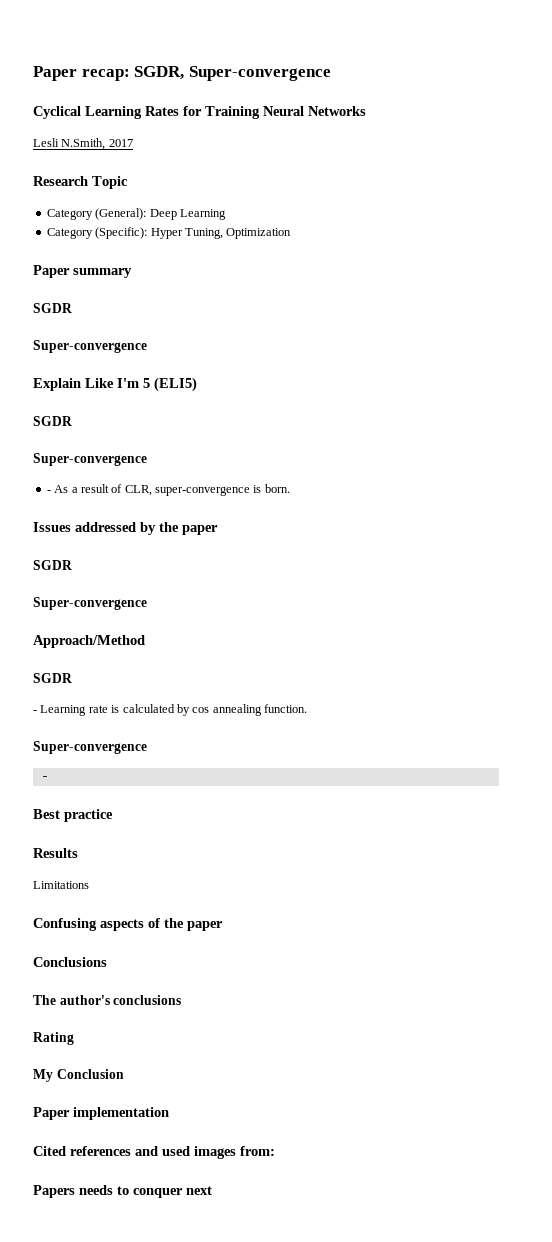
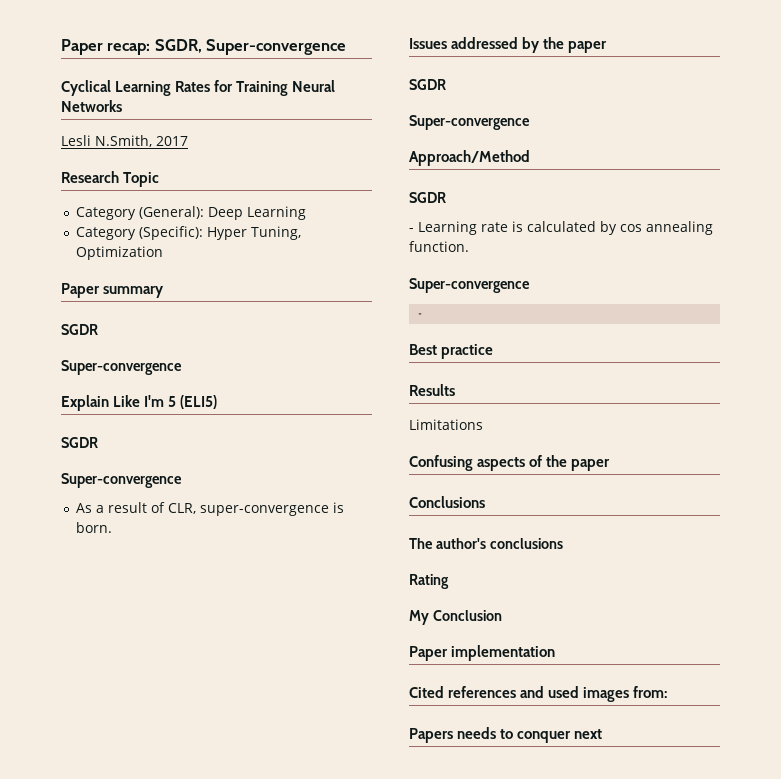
- - As a result of CLR, super-convergence is born.
+ As a result of CLR, super-convergence is born.

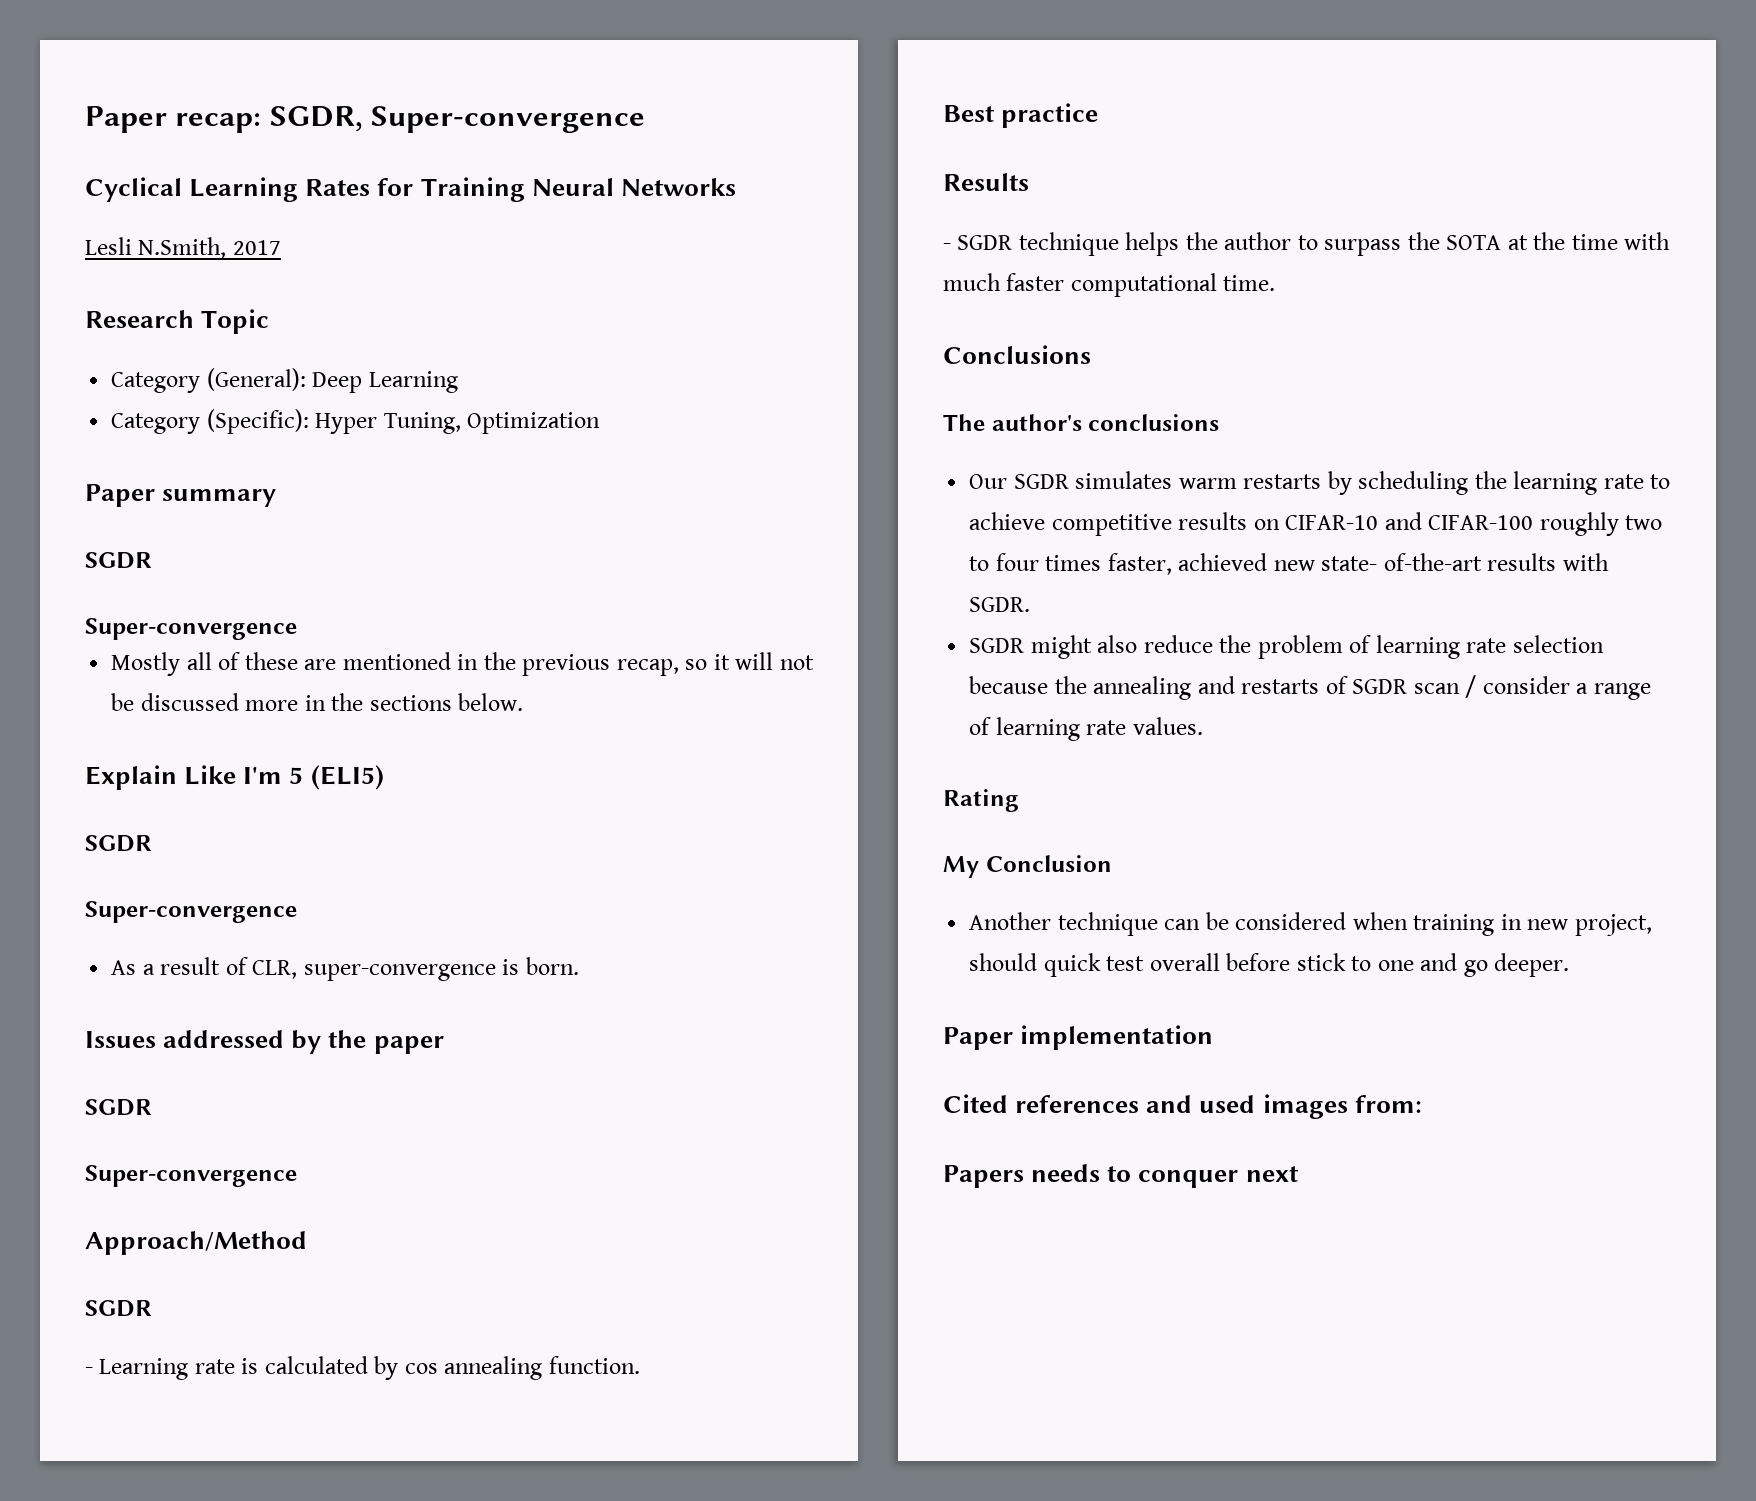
+ Mostly all of these are mentioned in the previous recap, so it will not be discussed more in the sections below.
  - Learning rate is calculated by cos annealing function.
- Super-convergence
- -
- Limitations
- Confusing aspects of the paper
+ - SGDR technique helps the author to surpass the SOTA at the time with much faster computational time.
  Conclusions
  The author's conclusions
+ Our SGDR simulates warm restarts by scheduling the learning rate to achieve competitive results on CIFAR-10 and CIFAR-100 roughly two to four times faster, achieved new state- of-the-art results with SGDR.
+ SGDR might also reduce the problem of learning rate selection because the annealing and restarts of SGDR scan / consider a range of learning rate values.
  Rating
  My Conclusion
+ Another technique can be considered when training in new project, should quick test overall before stick to one and go deeper.

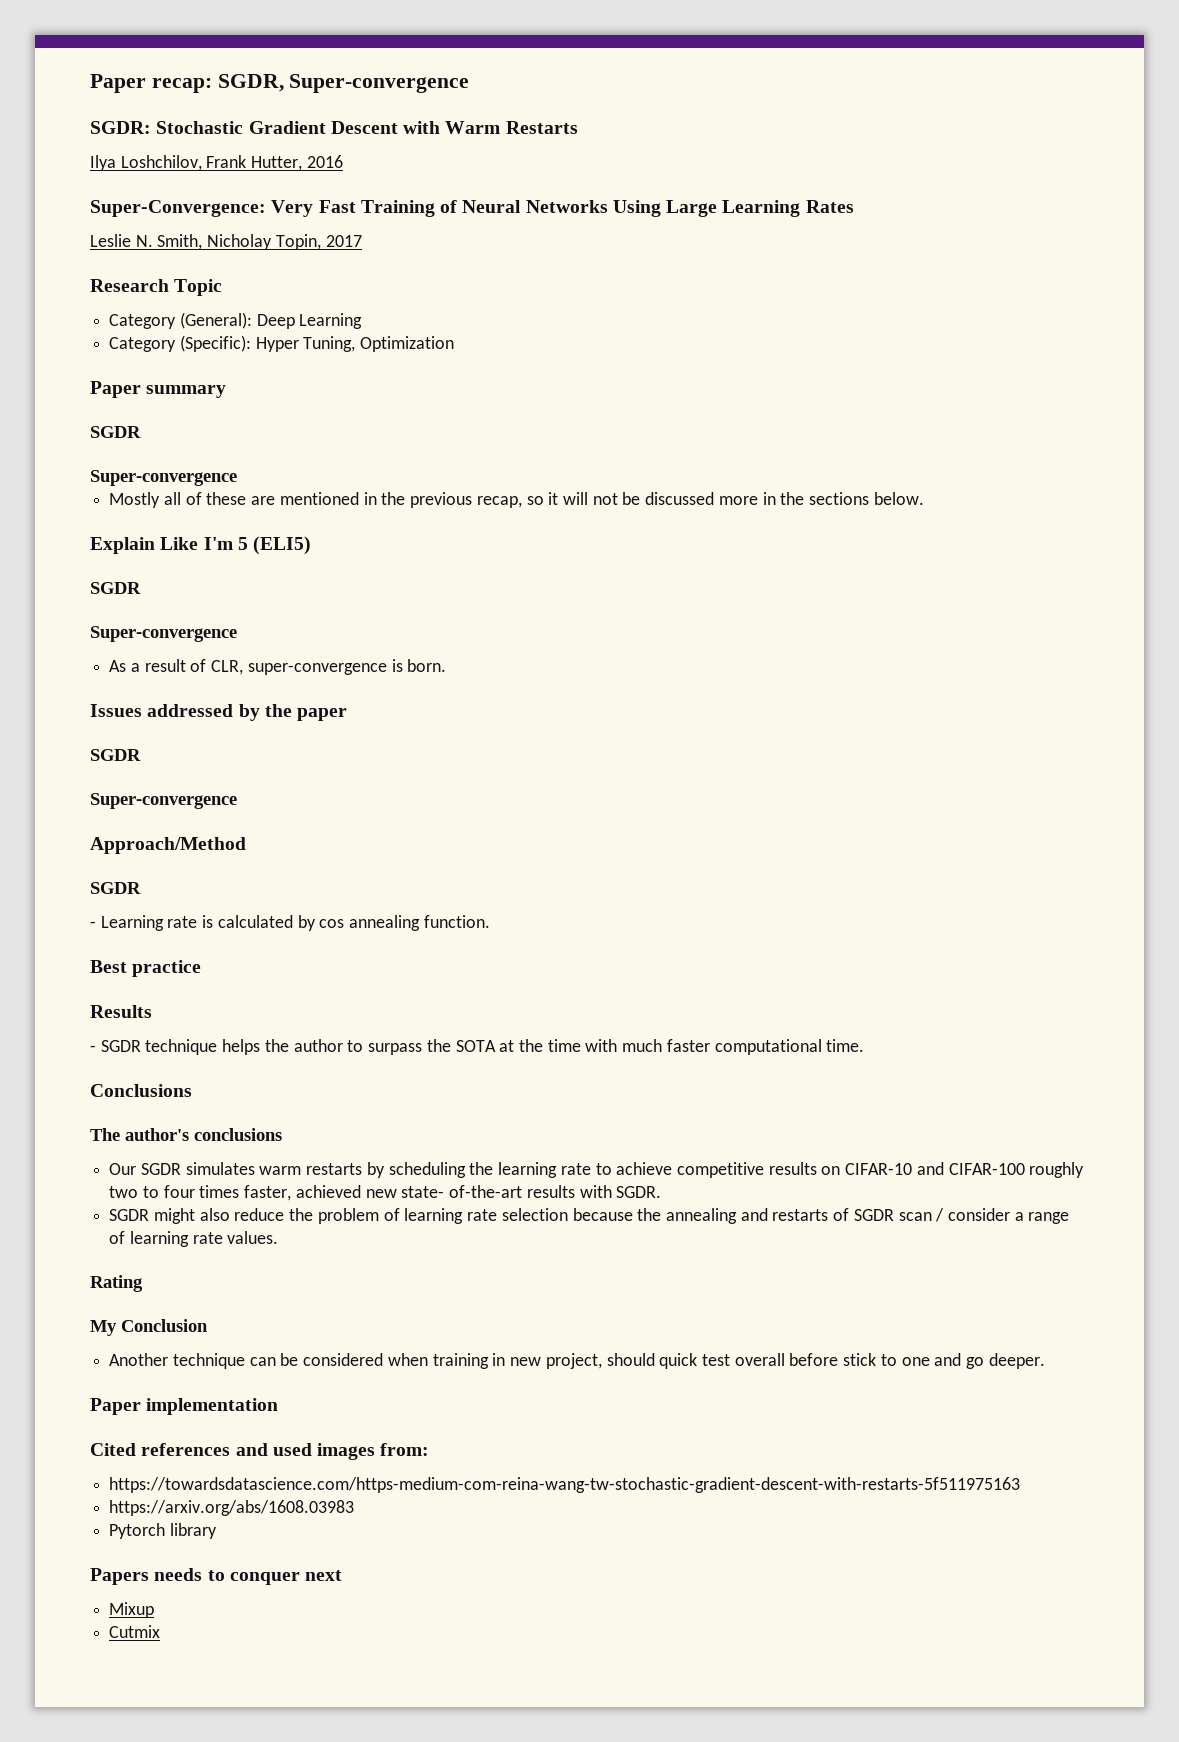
- Cyclical Learning Rates for Training Neural Networks
- Lesli N.Smith, 2017
+ SGDR: Stochastic Gradient Descent with Warm Restarts
+ Ilya Loshchilov, Frank Hutter, 2016
+ Super-Convergence: Very Fast Training of Neural Networks Using Large Learning Rates
+ Leslie N. Smith, Nicholay Topin, 2017
+ https://towardsdatascience.com/https-medium-com-reina-wang-tw-stochastic-gradient-descent-with-restarts-5f511975163
+ https://arxiv.org/abs/1608.03983
+ Pytorch library
+ Mixup
+ Cutmix

